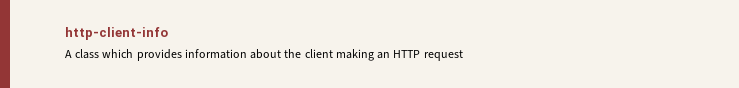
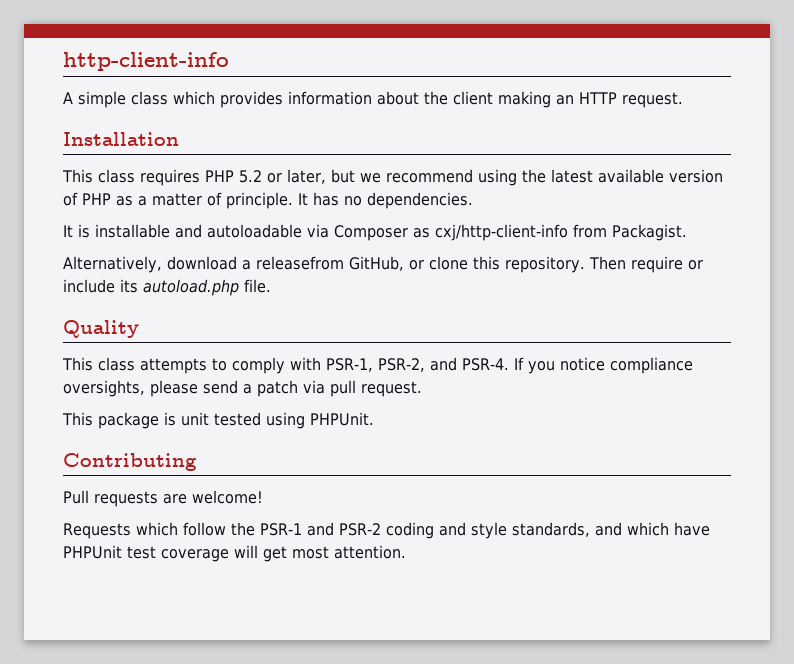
- A class which provides information about the client making an HTTP request
+ A simple class which provides information about the client making an HTTP request.
+ Installation
+ This class requires PHP 5.2 or later, but we recommend using the latest available version of PHP as a matter of principle. It has no dependencies.
+ It is installable and autoloadable via Composer as cxj/http-client-info from Packagist.
+ Alternatively, download a releasefrom GitHub, or clone this repository. Then require or include its autoload.php file.
+ Quality
+ This class attempts to comply with PSR-1, PSR-2, and PSR-4. If you notice compliance oversights, please send a patch via pull request.
+ This package is unit tested using PHPUnit.
+ Contributing
+ Pull requests are welcome!
+ Requests which follow the PSR-1 and PSR-2 coding and style standards, and which have PHPUnit test coverage will get most attention.

